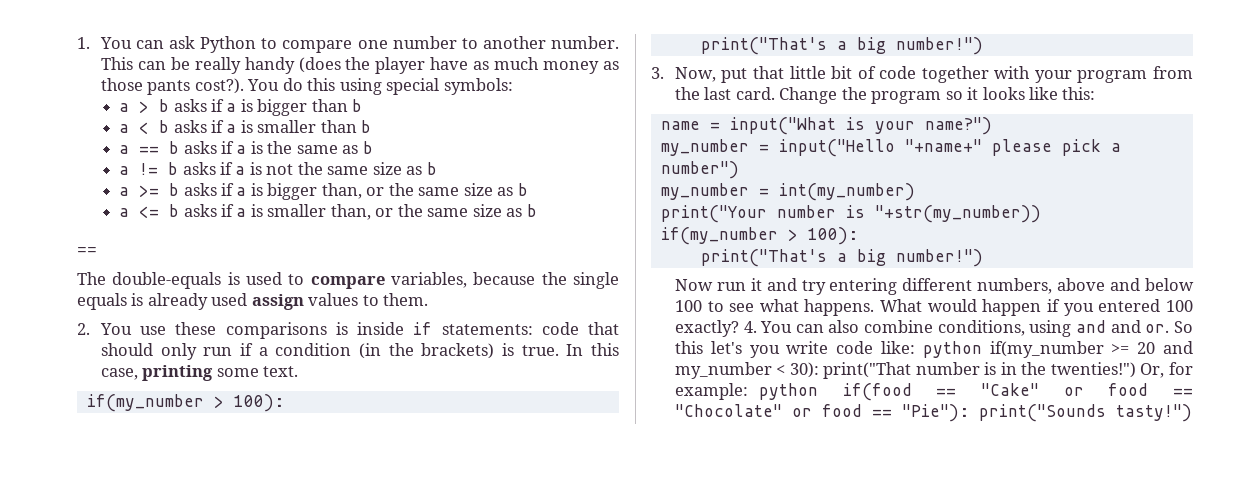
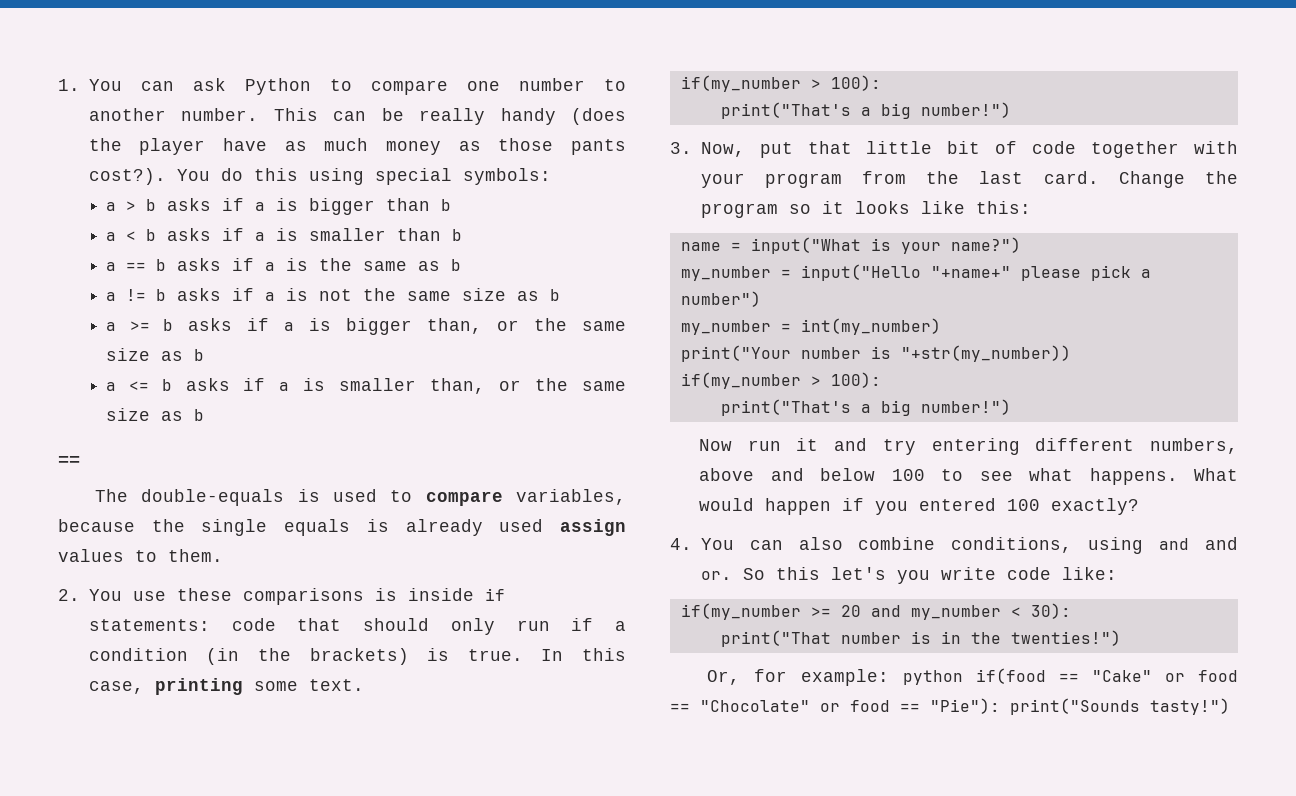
- What would happen if you entered 100 exactly? 4. You can also combine conditions, using and and or.
+ What would happen if you entered 100 exactly?
+ 4. You can also combine conditions, using and and or.
- So this let's you write code like: python if(my_number >= 20 and my_number < 30): print("That number is in the twenties!") Or, for example: python if(food == "Cake" or food == "Chocolate" or food == "Pie"): print("Sounds tasty!")
+ So this let's you write code like:
+ if(my_number >= 20 and my_number < 30):
+ print("That number is in the twenties!")
+ Or, for example: python if(food == "Cake" or food == "Chocolate" or food == "Pie"): print("Sounds tasty!")

